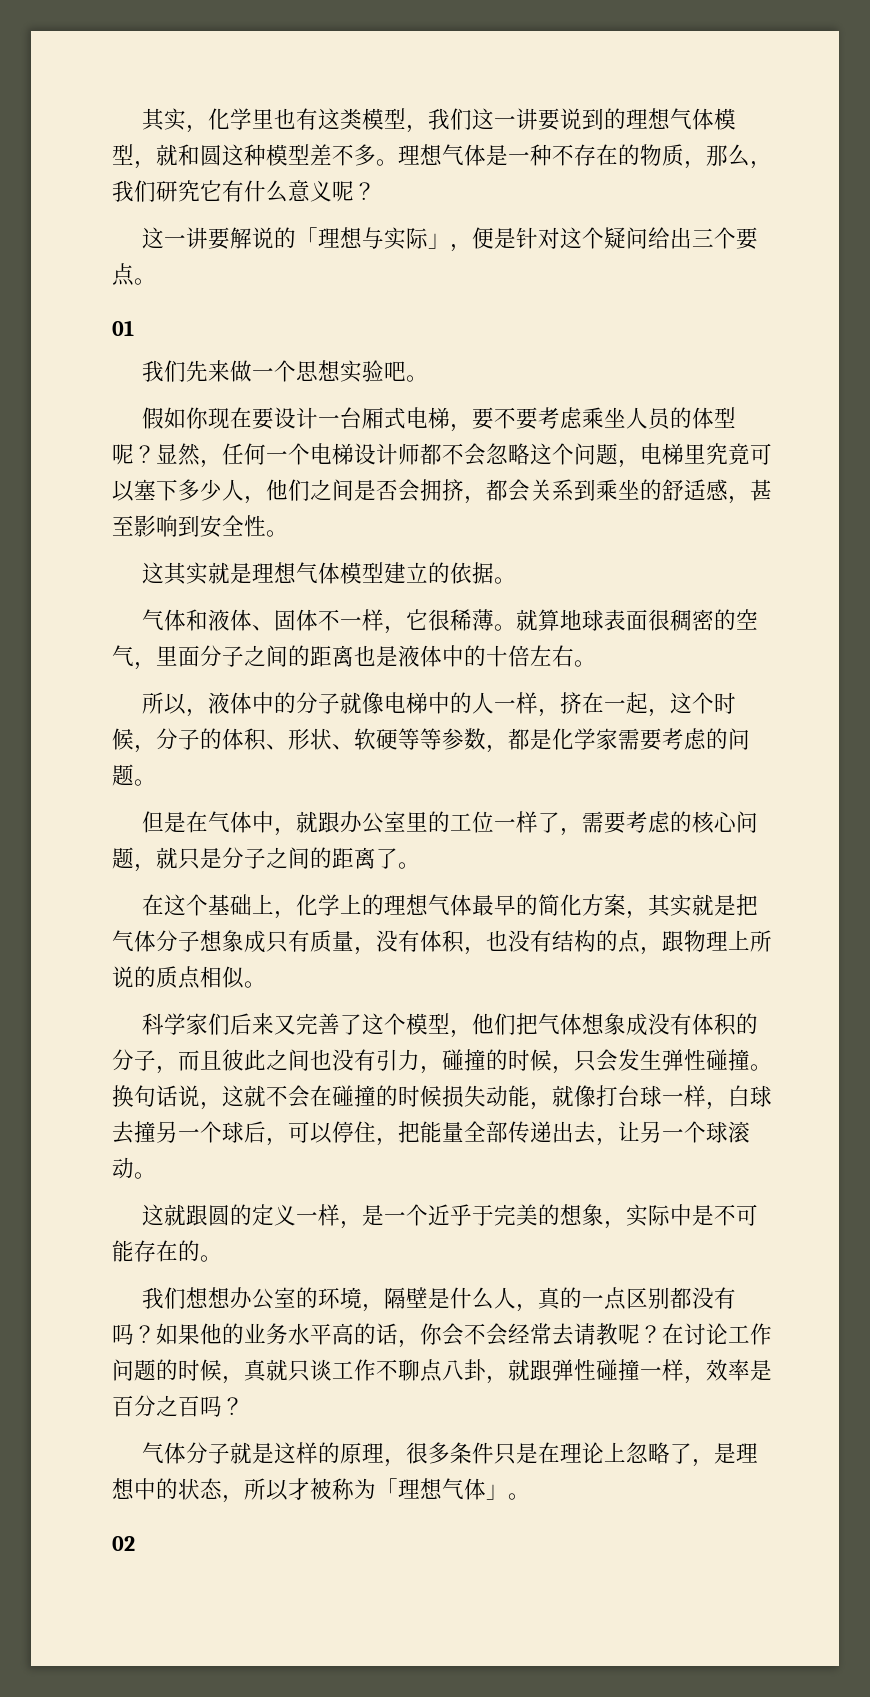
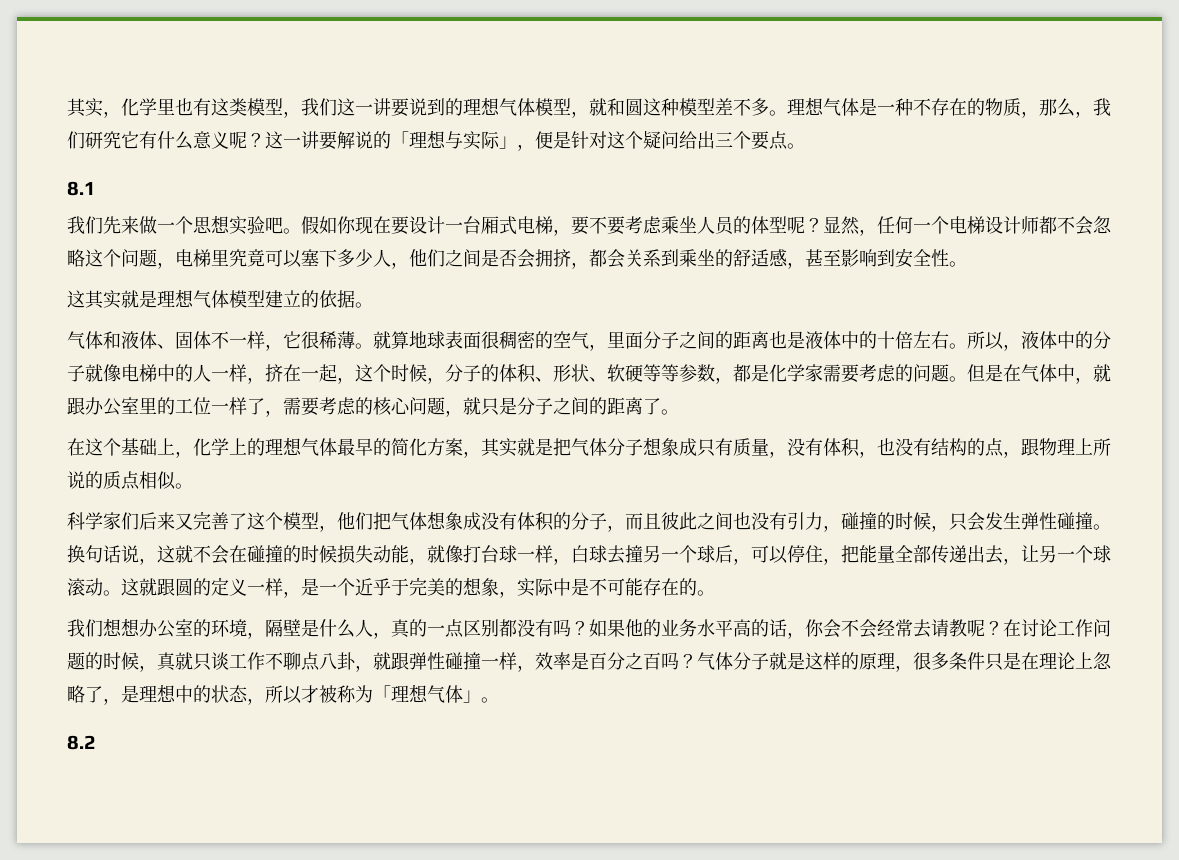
- 理想气体是一种不存在的物质，那么，我们研究它有什么意义呢？
- 这一讲要解说的「理想与实际」，便是针对这个疑问给出三个要点。
+ 理想气体是一种不存在的物质，那么，我们研究它有什么意义呢？这一讲要解说的「理想与实际」，便是针对这个疑问给出三个要点。
- 01
+ 8.1
- 我们先来做一个思想实验吧。
- 假如你现在要设计一台厢式电梯，要不要考虑乘坐人员的体型呢？
+ 我们先来做一个思想实验吧。假如你现在要设计一台厢式电梯，要不要考虑乘坐人员的体型呢？
- 就算地球表面很稠密的空气，里面分子之间的距离也是液体中的十倍左右。
- 所以，液体中的分子就像电梯中的人一样，挤在一起，这个时候，分子的体积、形状、软硬等等参数，都是化学家需要考虑的问题。
- 但是在气体中，就跟办公室里的工位一样了，需要考虑的核心问题，就只是分子之间的距离了。
+ 就算地球表面很稠密的空气，里面分子之间的距离也是液体中的十倍左右。所以，液体中的分子就像电梯中的人一样，挤在一起，这个时候，分子的体积、形状、软硬等等参数，都是化学家需要考虑的问题。但是在气体中，就跟办公室里的工位一样了，需要考虑的核心问题，就只是分子之间的距离了。
- 换句话说，这就不会在碰撞的时候损失动能，就像打台球一样，白球去撞另一个球后，可以停住，把能量全部传递出去，让另一个球滚动。
- 这就跟圆的定义一样，是一个近乎于完美的想象，实际中是不可能存在的。
+ 换句话说，这就不会在碰撞的时候损失动能，就像打台球一样，白球去撞另一个球后，可以停住，把能量全部传递出去，让另一个球滚动。这就跟圆的定义一样，是一个近乎于完美的想象，实际中是不可能存在的。
- 在讨论工作问题的时候，真就只谈工作不聊点八卦，就跟弹性碰撞一样，效率是百分之百吗？
- 气体分子就是这样的原理，很多条件只是在理论上忽略了，是理想中的状态，所以才被称为「理想气体」。
+ 在讨论工作问题的时候，真就只谈工作不聊点八卦，就跟弹性碰撞一样，效率是百分之百吗？气体分子就是这样的原理，很多条件只是在理论上忽略了，是理想中的状态，所以才被称为「理想气体」。
- 02
+ 8.2

